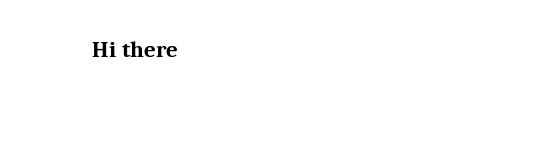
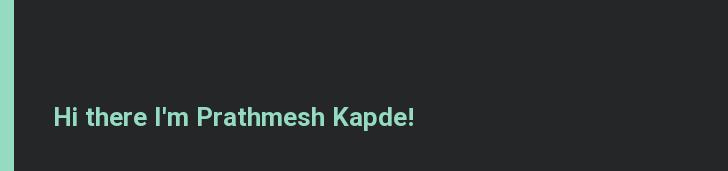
- Hi there
+ Hi there I'm Prathmesh Kapde!

